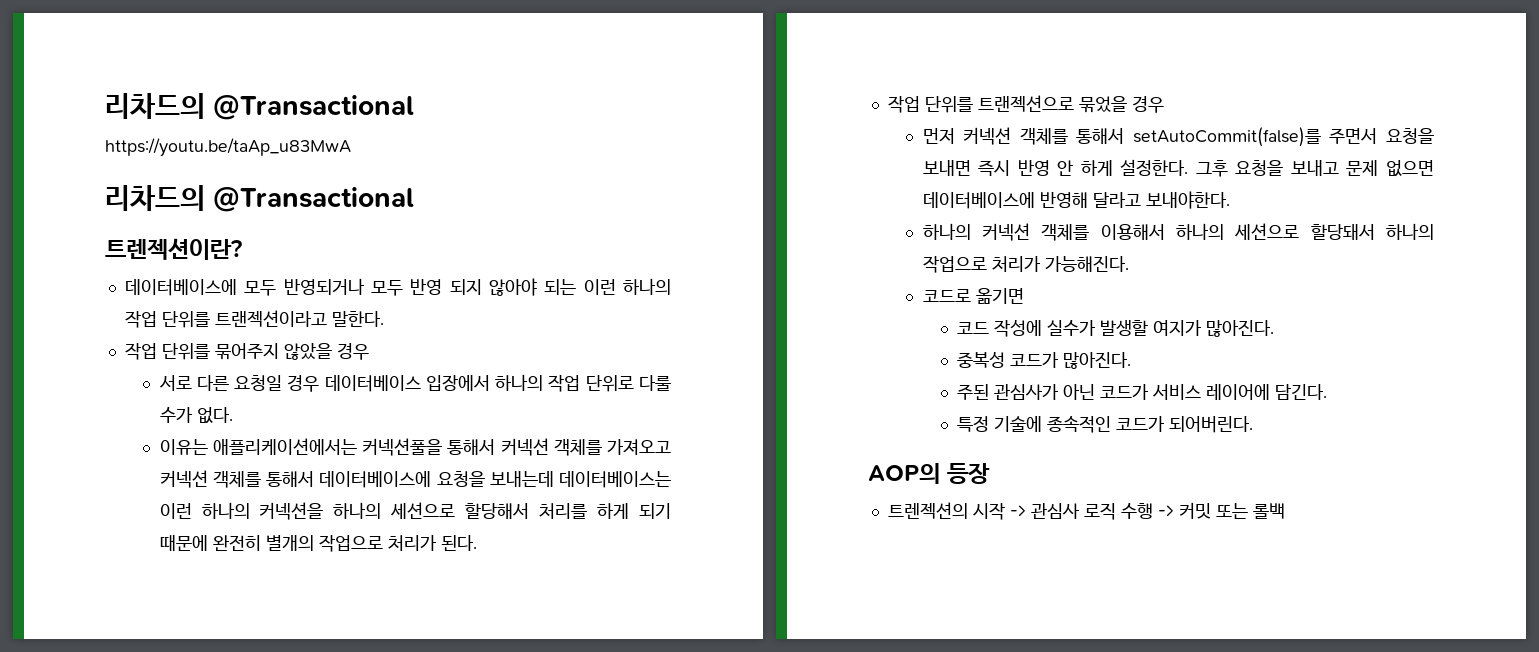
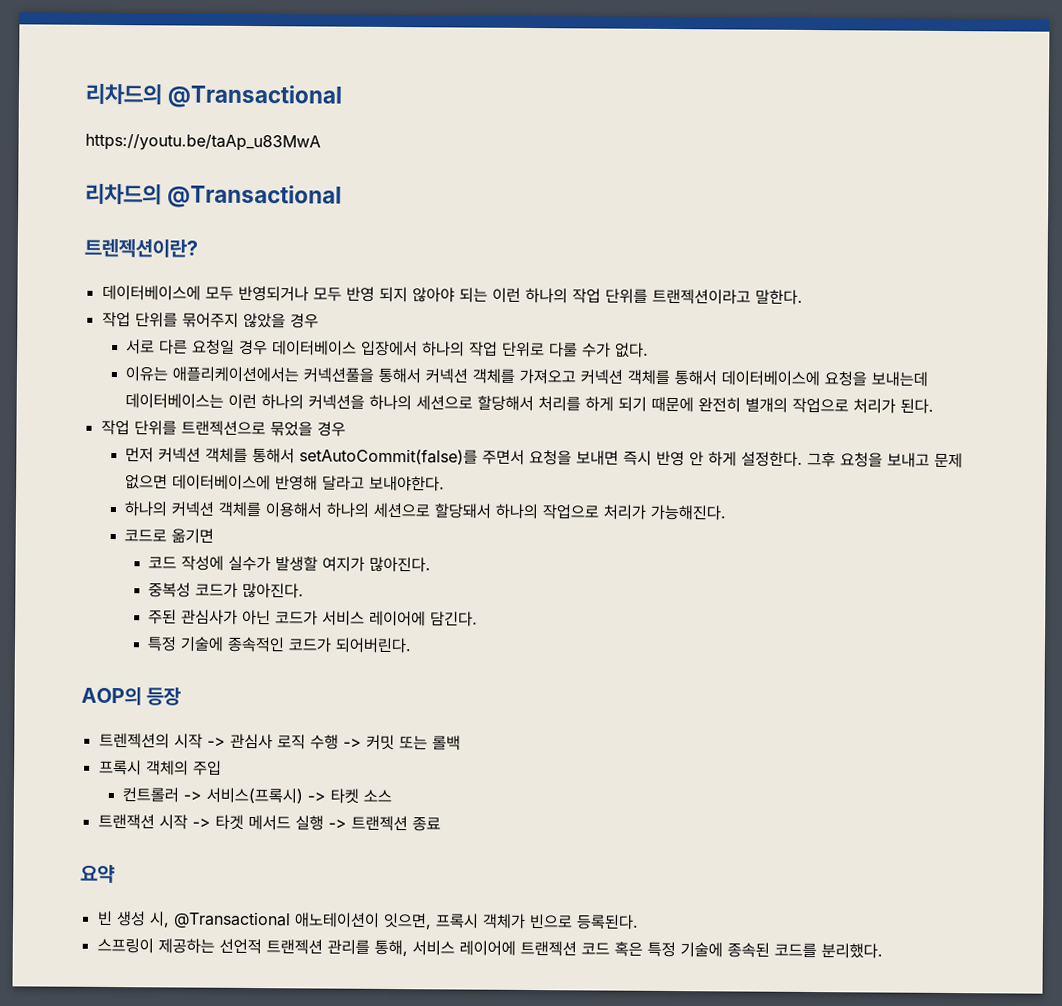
+ 프록시 객체의 주입
+ 컨트롤러 -> 서비스(프록시) -> 타켓 소스
+ 트랜잭션 시작 -> 타겟 메서드 실행 -> 트랜젝션 종료
+ 요약
+ 빈 생성 시, @Transactional 애노테이션이 잇으면, 프록시 객체가 빈으로 등록된다.
+ 스프링이 제공하는 선언적 트랜젝션 관리를 통해, 서비스 레이어에 트랜젝션 코드 혹은 특정 기술에 종속된 코드를 분리했다.

